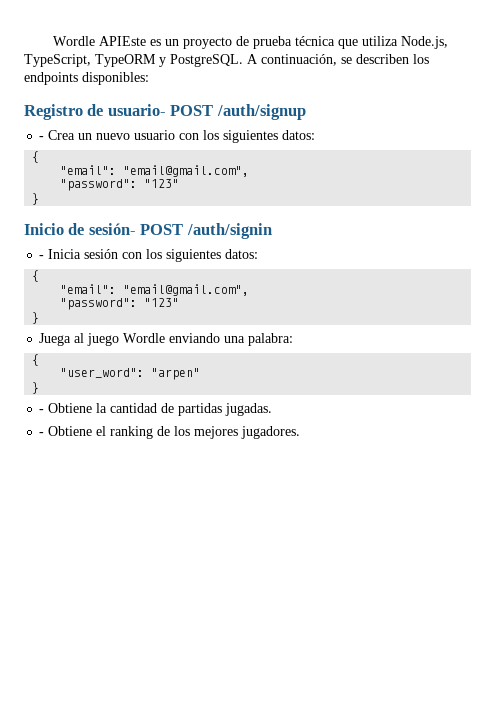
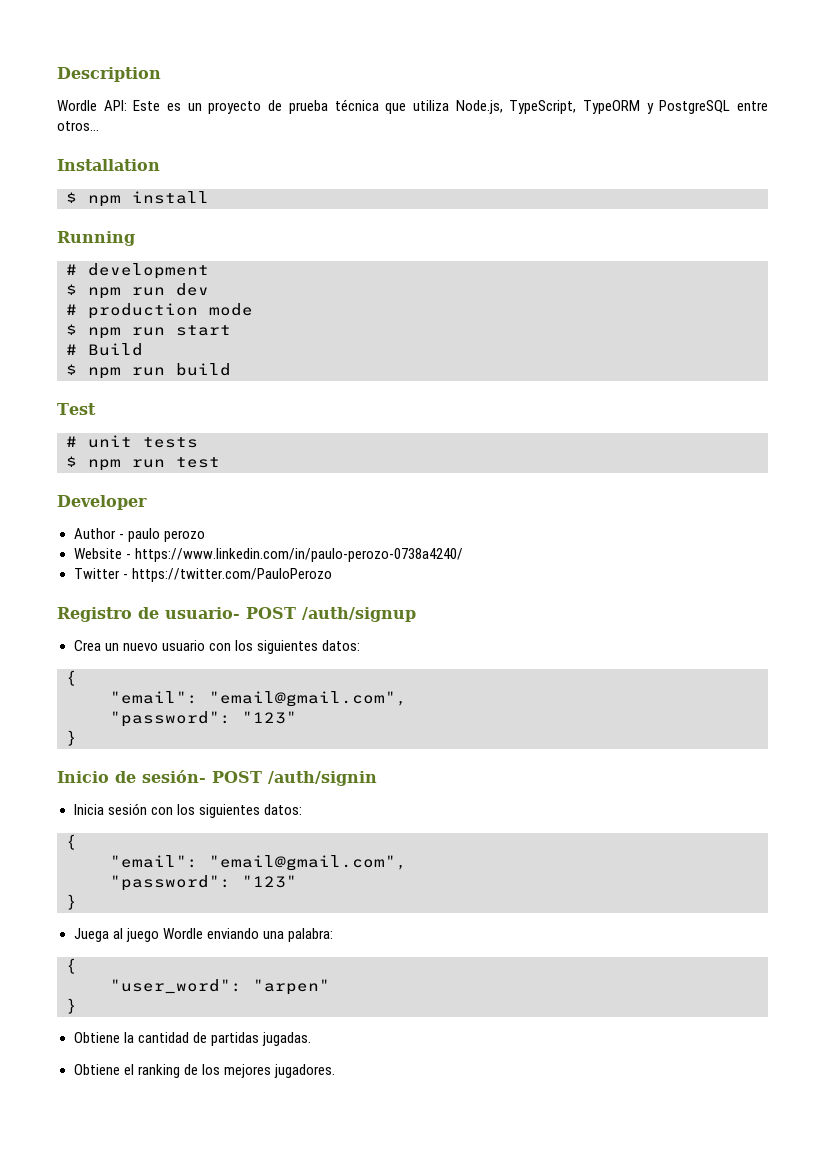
- Wordle APIEste es un proyecto de prueba técnica que utiliza Node.js, TypeScript, TypeORM y PostgreSQL. A continuación, se describen los endpoints disponibles:
+ Description
+ Wordle API: Este es un proyecto de prueba técnica que utiliza Node.js, TypeScript, TypeORM y PostgreSQL entre otros...
+ Installation
+ $ npm install
+ Running
+ # development
+ $ npm run dev
+ # production mode
+ $ npm run start
+ # Build
+ $ npm run build
+ Test
+ # unit tests
+ $ npm run test
+ Developer
+ Author - paulo perozo
+ Website - https://www.linkedin.com/in/paulo-perozo-0738a4240/
+ Twitter - https://twitter.com/PauloPerozo
- - Crea un nuevo usuario con los siguientes datos:
+ Crea un nuevo usuario con los siguientes datos:
- - Inicia sesión con los siguientes datos:
+ Inicia sesión con los siguientes datos:
- - Obtiene la cantidad de partidas jugadas.
+ Obtiene la cantidad de partidas jugadas.
- - Obtiene el ranking de los mejores jugadores.
+ Obtiene el ranking de los mejores jugadores.

